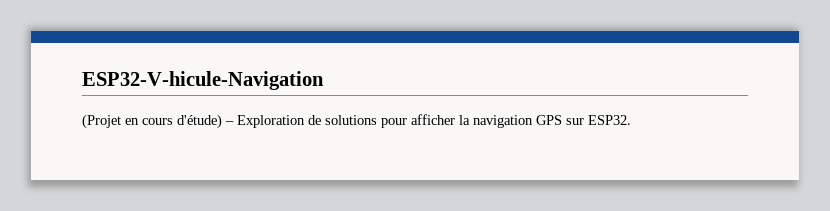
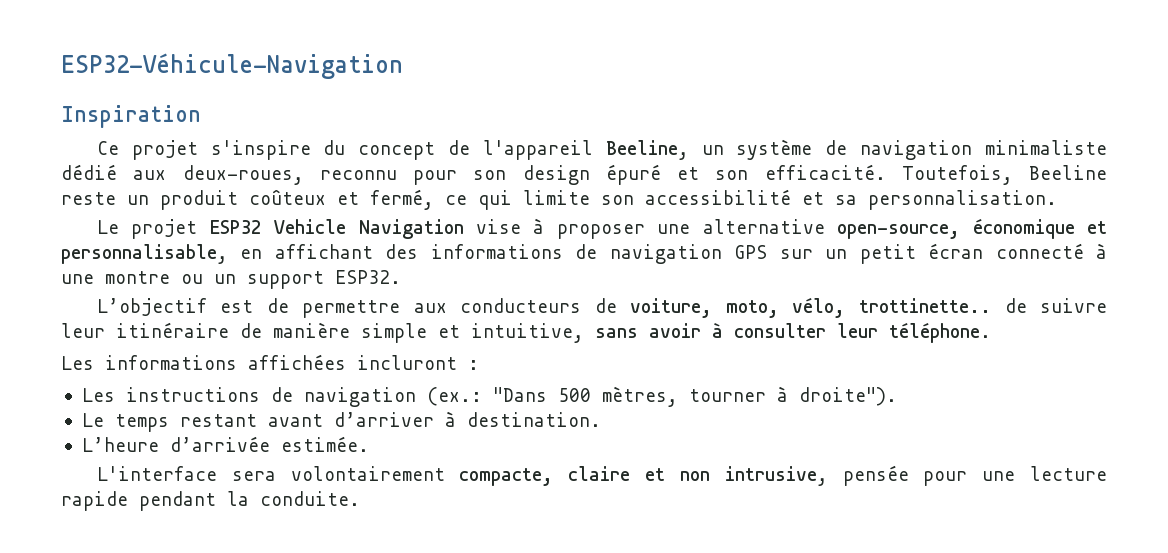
- ESP32-V-hicule-Navigation
- (Projet en cours d'étude) – Exploration de solutions pour afficher la navigation GPS sur ESP32.
+ ESP32-Véhicule-Navigation
+ Inspiration
+ Ce projet s'inspire du concept de l'appareil Beeline, un système de navigation minimaliste dédié aux deux-roues, reconnu pour son design épuré et son efficacité. Toutefois, Beeline reste un produit coûteux et fermé, ce qui limite son accessibilité et sa personnalisation.
+ Le projet ESP32 Vehicle Navigation vise à proposer une alternative open-source, économique et personnalisable, en affichant des informations de navigation GPS sur un petit écran connecté à une montre ou un support ESP32.
+ L’objectif est de permettre aux conducteurs de voiture, moto, vélo, trottinette.. de suivre leur itinéraire de manière simple et intuitive, sans avoir à consulter leur téléphone.
+ Les informations affichées incluront :
+ Les instructions de navigation (ex.: "Dans 500 mètres, tourner à droite").
+ Le temps restant avant d’arriver à destination.
+ L’heure d’arrivée estimée.
+ L'interface sera volontairement compacte, claire et non intrusive, pensée pour une lecture rapide pendant la conduite.

